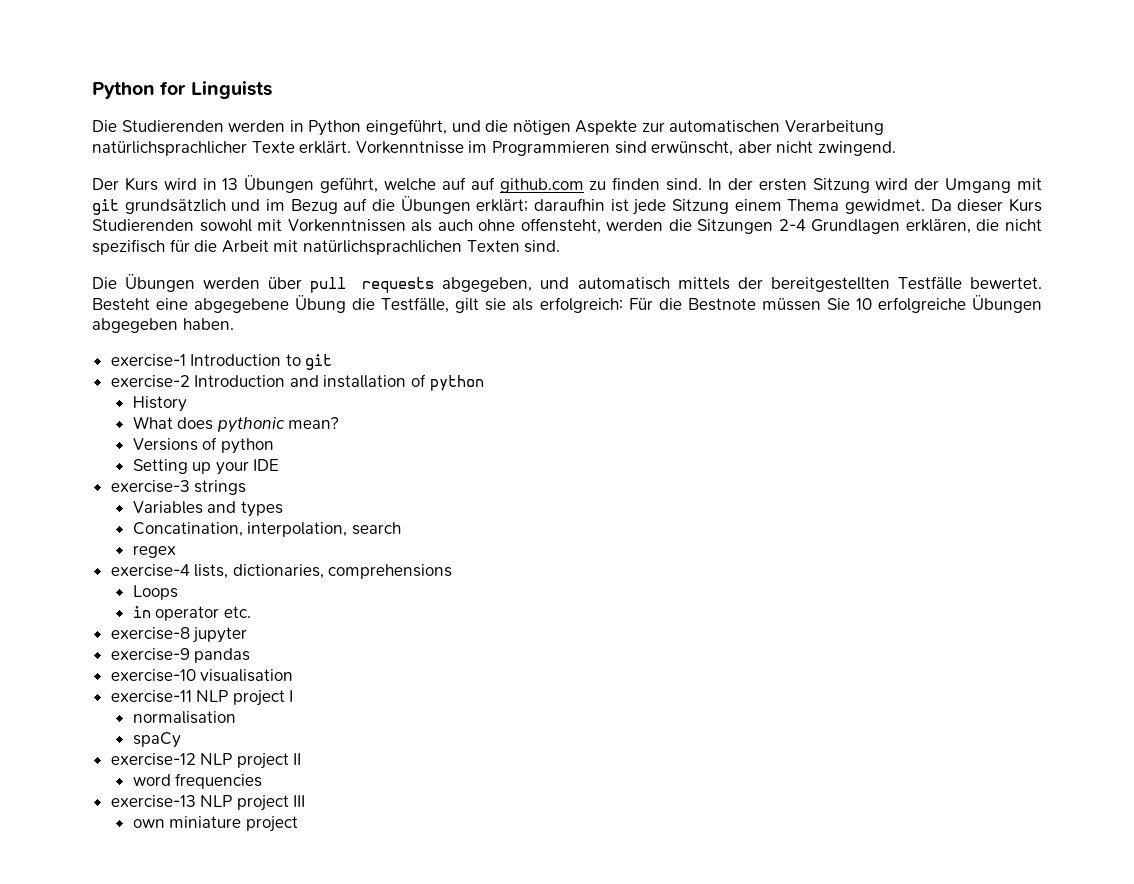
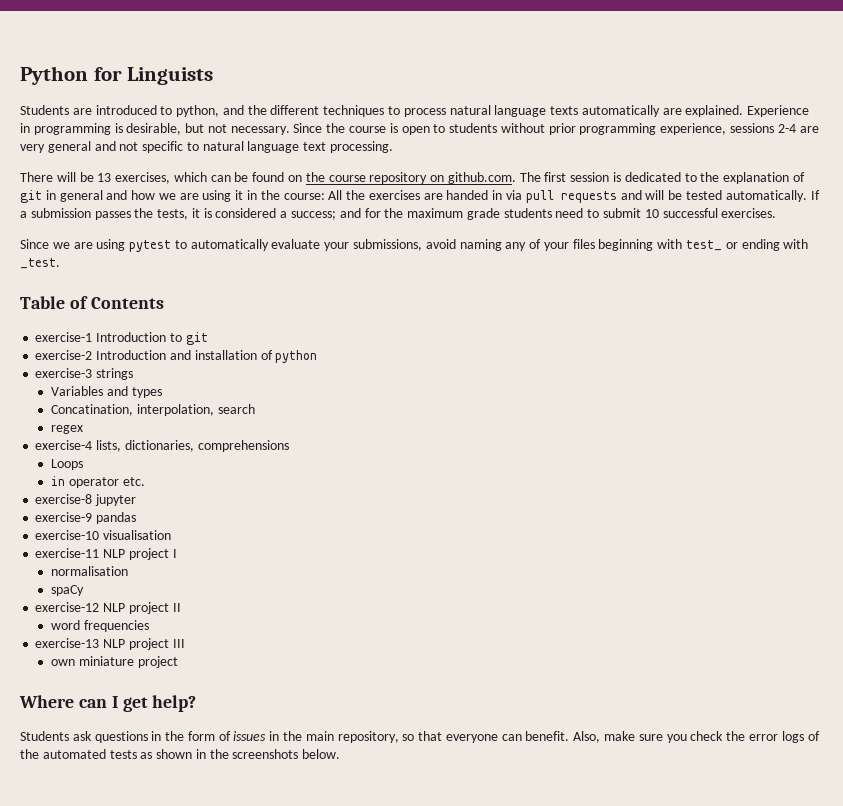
- Die Studierenden werden in Python eingeführt, und die nötigen Aspekte zur automatischen Verarbeitung natürlichsprachlicher Texte erklärt. Vorkenntnisse im Programmieren sind erwünscht, aber nicht zwingend.
- Der Kurs wird in 13 Übungen geführt, welche auf auf github.com zu finden sind. In der ersten Sitzung wird der Umgang mit git grundsätzlich und im Bezug auf die Übungen erklärt; daraufhin ist jede Sitzung einem Thema gewidmet. Da dieser Kurs Studierenden sowohl mit Vorkenntnissen als auch ohne offensteht, werden die Sitzungen 2-4 Grundlagen erklären, die nicht spezifisch für die Arbeit mit natürlichsprachlichen Texten sind.
- Die Übungen werden über pull requests abgegeben, und automatisch mittels der bereitgestellten Testfälle bewertet. Besteht eine abgegebene Übung die Testfälle, gilt sie als erfolgreich: Für die Bestnote müssen Sie 10 erfolgreiche Übungen abgegeben haben.
+ Students are introduced to python, and the different techniques to process natural language texts automatically are explained. Experience in programming is desirable, but not necessary. Since the course is open to students without prior programming experience, sessions 2-4 are very general and not specific to natural language text processing.
+ There will be 13 exercises, which can be found on the course repository on github.com. The first session is dedicated to the explanation of git in general and how we are using it in the course: All the exercises are handed in via pull requests and will be tested automatically. If a submission passes the tests, it is considered a success; and for the maximum grade students need to submit 10 successful exercises.
+ Since we are using pytest to automatically evaluate your submissions, avoid naming any of your files beginning with test_ or ending with _test.
+ Table of Contents
- History
- What does pythonic mean?
- Versions of python
- Setting up your IDE
+ Where can I get help?
+ Students ask questions in the form of issues in the main repository, so that everyone can benefit. Also, make sure you check the error logs of the automated tests as shown in the screenshots below.

